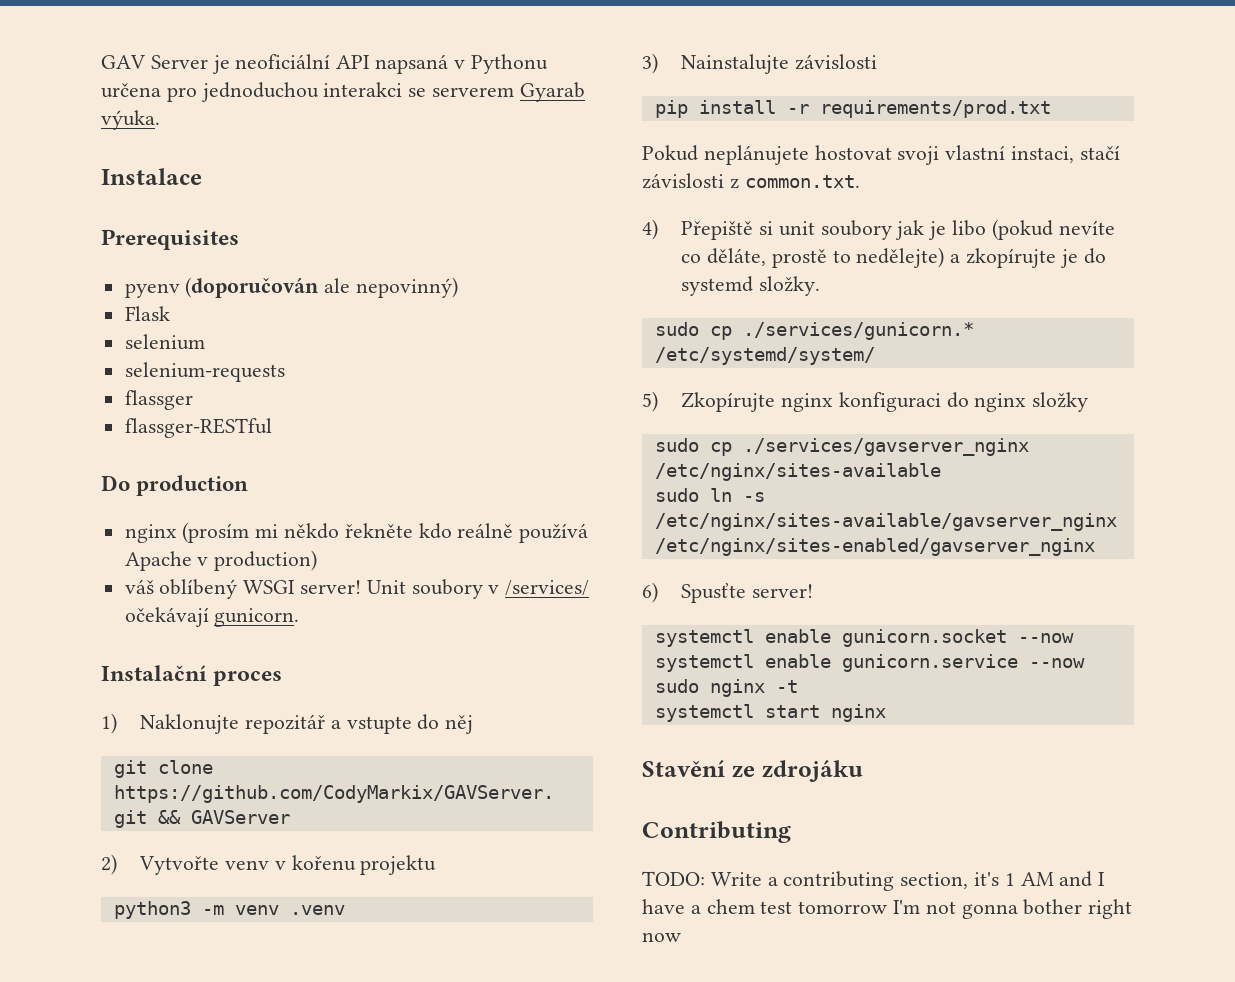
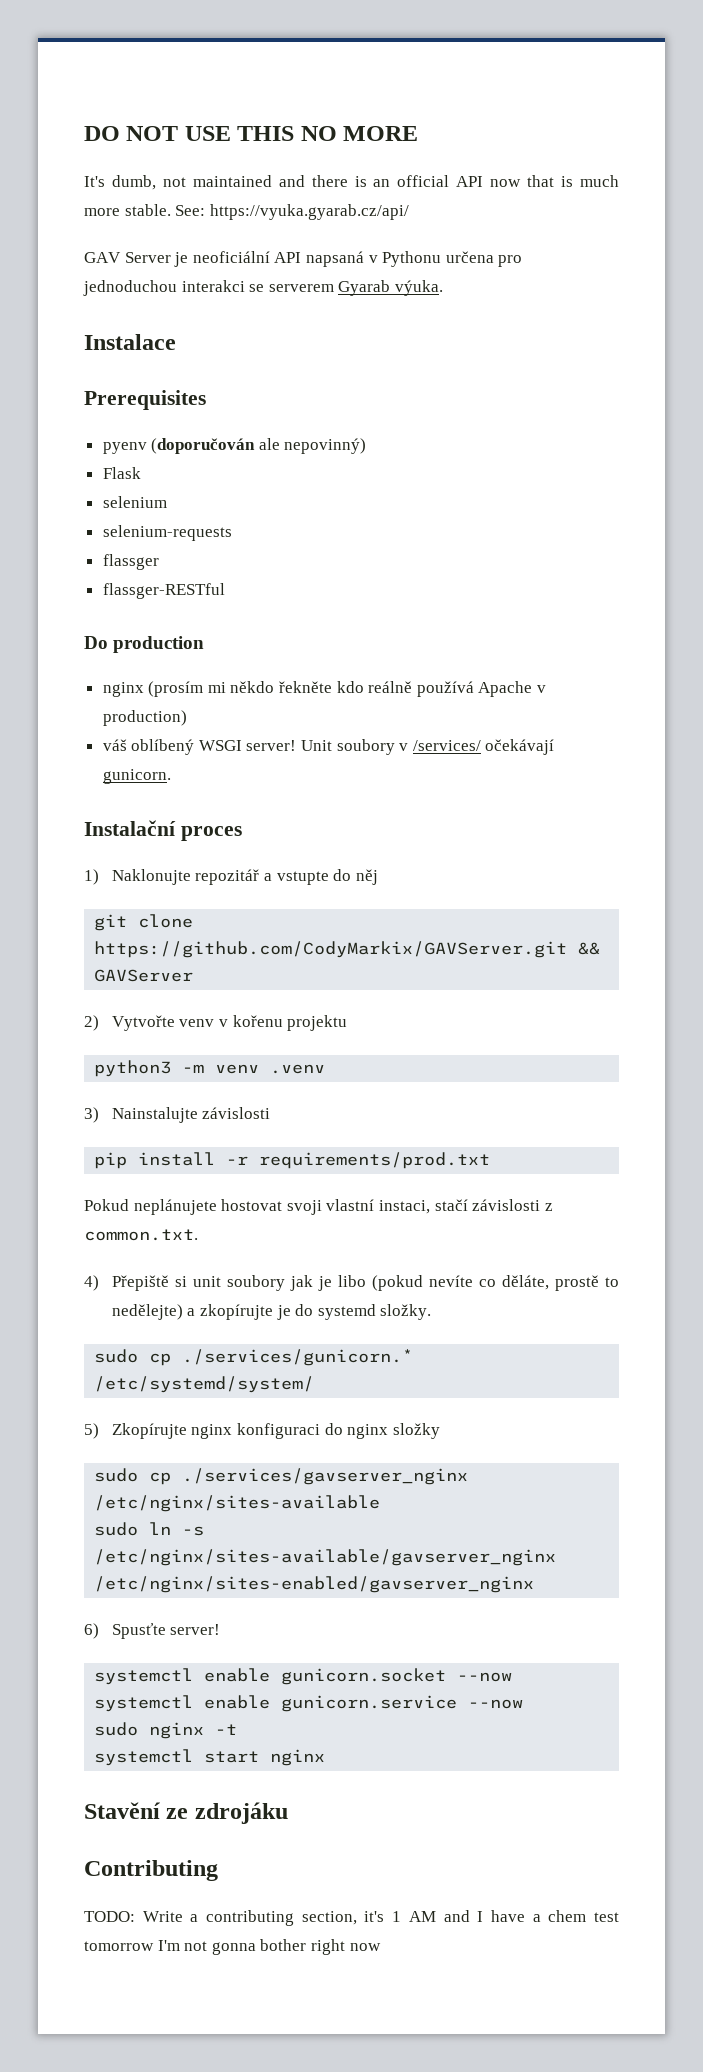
+ DO NOT USE THIS NO MORE
+ It's dumb, not maintained and there is an official API now that is much more stable. See: https://vyuka.gyarab.cz/api/

